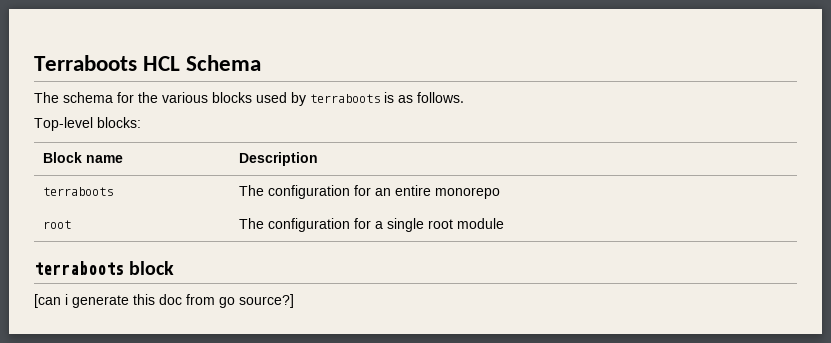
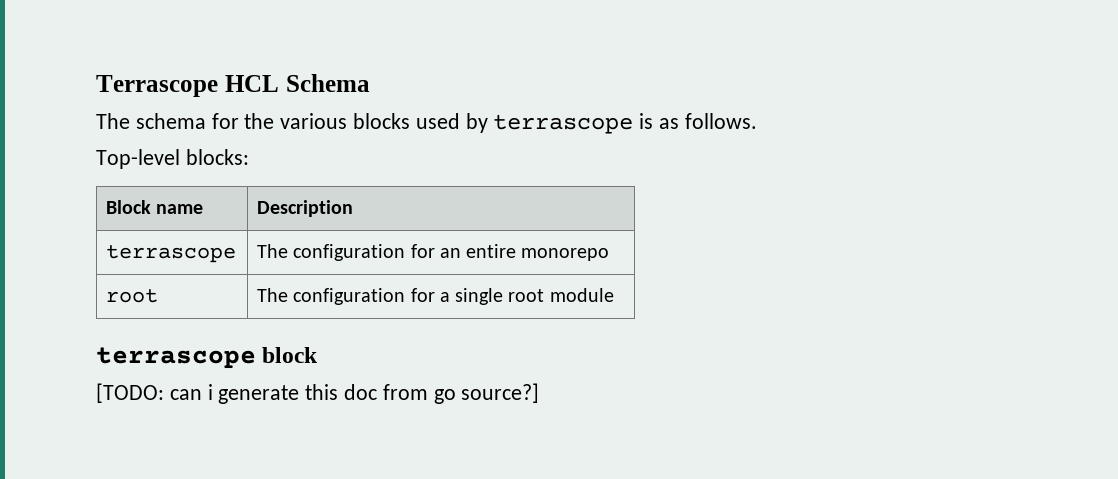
- Terraboots HCL Schema
+ Terrascope HCL Schema
- The schema for the various blocks used by terraboots is as follows.
+ The schema for the various blocks used by terrascope is as follows.
- terraboots | The configuration for an entire monorepo
+ terrascope | The configuration for an entire monorepo
- terraboots block
+ terrascope block
- [can i generate this doc from go source?]
+ [TODO: can i generate this doc from go source?]

